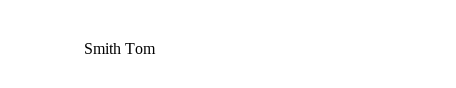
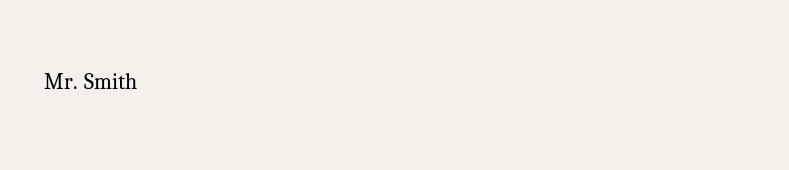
- Smith Tom
+ Mr. Smith

